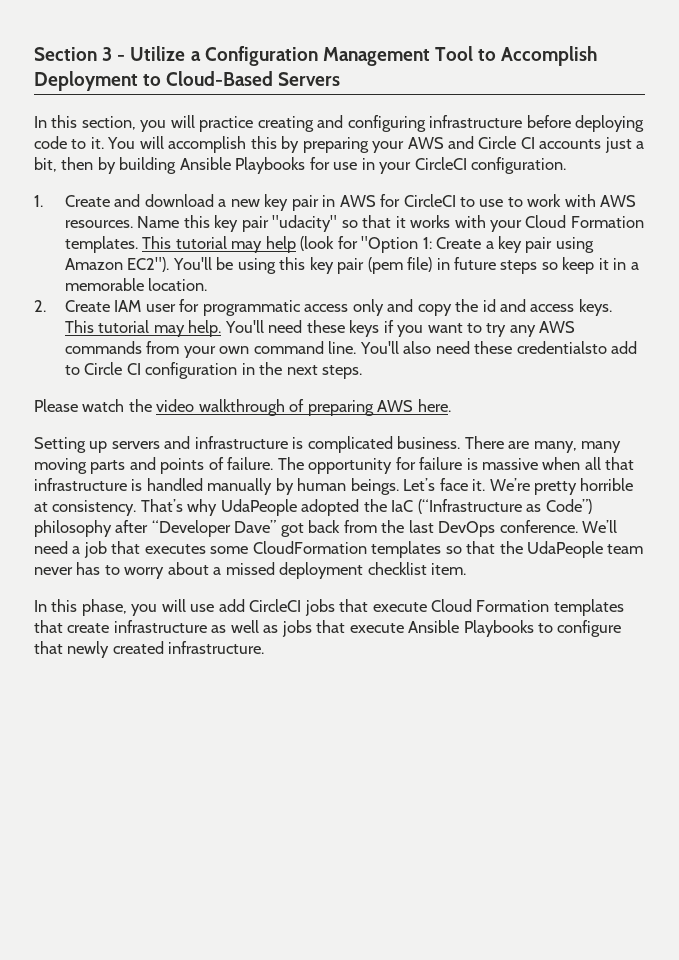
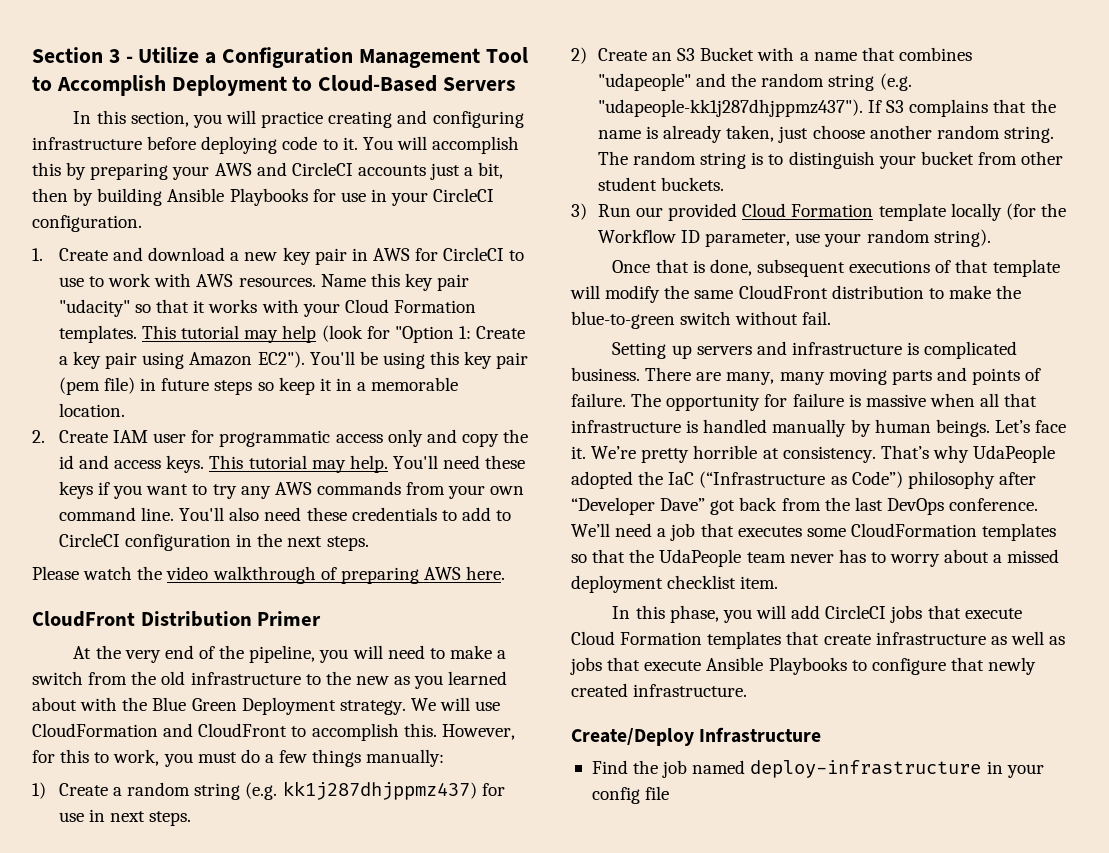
- You will accomplish this by preparing your AWS and Circle CI accounts just a bit, then by building Ansible Playbooks for use in your CircleCI configuration.
+ You will accomplish this by preparing your AWS and CircleCI accounts just a bit, then by building Ansible Playbooks for use in your CircleCI configuration.
- You'll also need these credentialsto add to Circle CI configuration in the next steps.
+ You'll also need these credentials to add to CircleCI configuration in the next steps.
+ CloudFront Distribution Primer
+ At the very end of the pipeline, you will need to make a switch from the old infrastructure to the new as you learned about with the Blue Green Deployment strategy. We will use CloudFormation and CloudFront to accomplish this. However, for this to work, you must do a few things manually:
+ 1) Create a random string (e.g. kk1j287dhjppmz437) for use in next steps.
+ 2) Create an S3 Bucket with a name that combines "udapeople" and the random string (e.g. "udapeople-kk1j287dhjppmz437"). If S3 complains that the name is already taken, just choose another random string. The random string is to distinguish your bucket from other student buckets.
+ 3) Run our provided Cloud Formation template locally (for the Workflow ID parameter, use your random string).
+ Once that is done, subsequent executions of that template will modify the same CloudFront distribution to make the blue-to-green switch without fail.
- In this phase, you will use add CircleCI jobs that execute Cloud Formation templates that create infrastructure as well as jobs that execute Ansible Playbooks to configure that newly created infrastructure.
+ In this phase, you will add CircleCI jobs that execute Cloud Formation templates that create infrastructure as well as jobs that execute Ansible Playbooks to configure that newly created infrastructure.
+ Create/Deploy Infrastructure
+ Find the job named deploy-infrastructure in your config file

